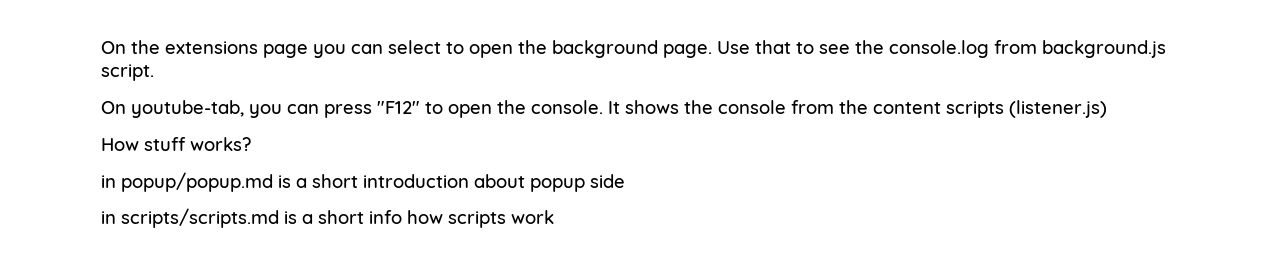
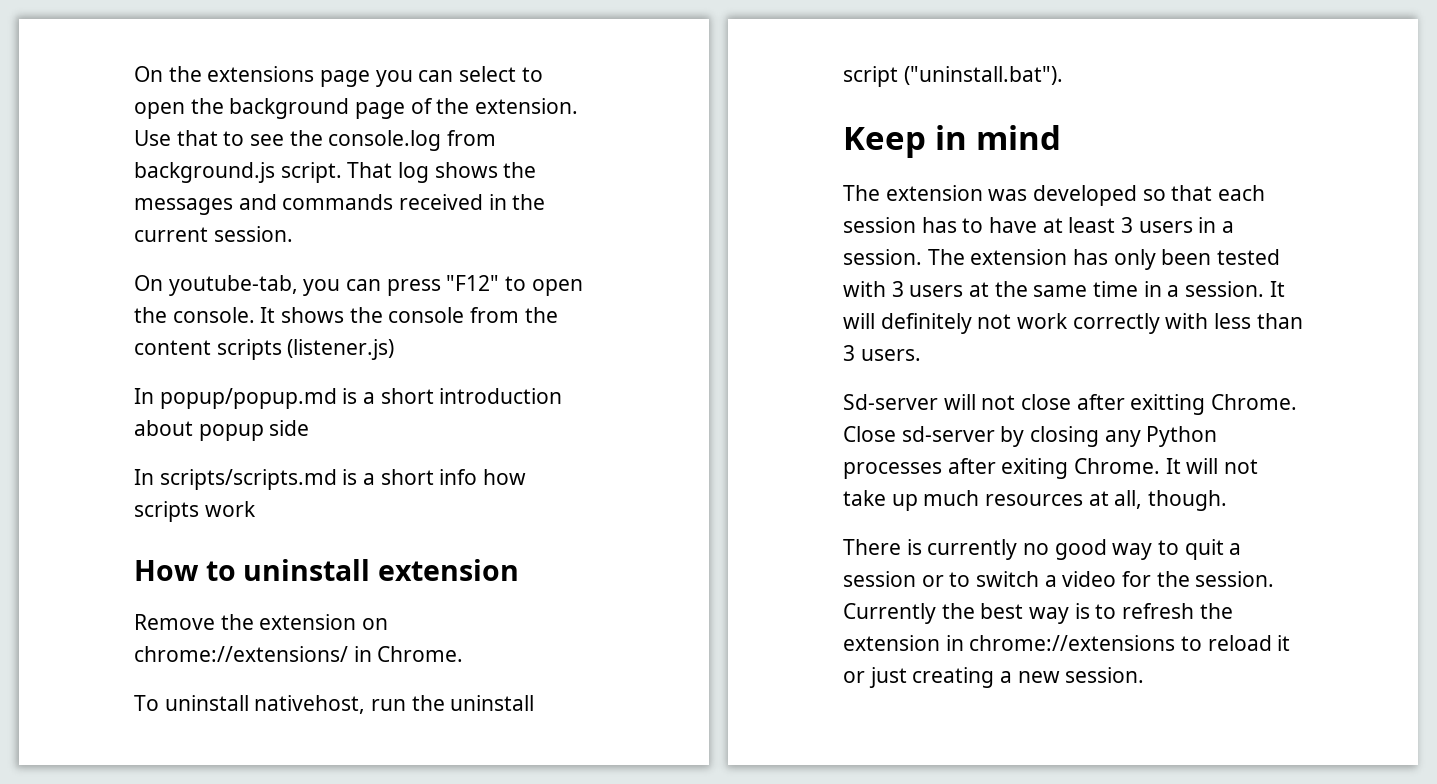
- On the extensions page you can select to open the background page.
+ On the extensions page you can select to open the background page of the extension.
+ That log shows the messages and commands received in the current session.
- How stuff works?
- in popup/popup.md is a short introduction about popup side
+ In popup/popup.md is a short introduction about popup side
- in scripts/scripts.md is a short info how scripts work
+ In scripts/scripts.md is a short info how scripts work
+ How to uninstall extension
+ Remove the extension on chrome://extensions/ in Chrome.
+ To uninstall nativehost, run the uninstall script ("uninstall.bat").
+ Keep in mind
+ The extension was developed so that each session has to have at least 3 users in a session. The extension has only been tested with 3 users at the same time in a session. It will definitely not work correctly with less than 3 users.
+ Sd-server will not close after exitting Chrome. Close sd-server by closing any Python processes after exiting Chrome. It will not take up much resources at all, though.
+ There is currently no good way to quit a session or to switch a video for the session. Currently the best way is to refresh the extension in chrome://extensions to reload it or just creating a new session.

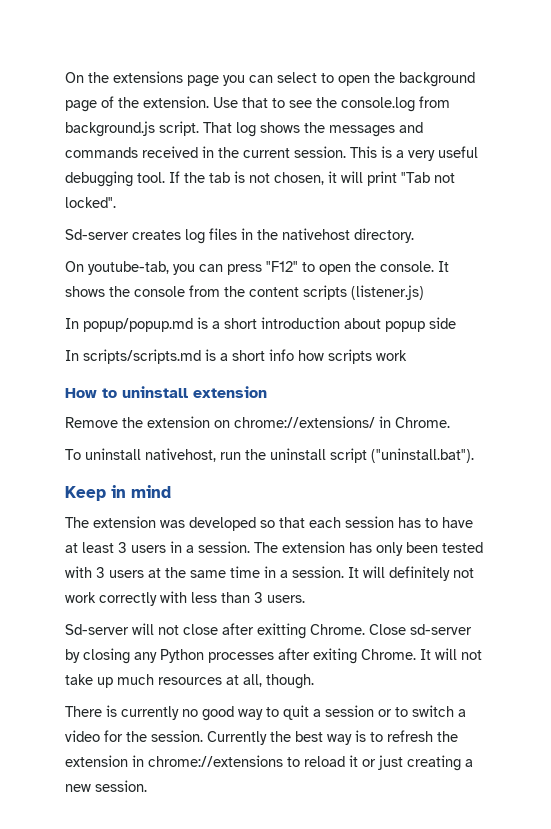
+ This is a very useful debugging tool. If the tab is not chosen, it will print "Tab not locked".
+ Sd-server creates log files in the nativehost directory.

